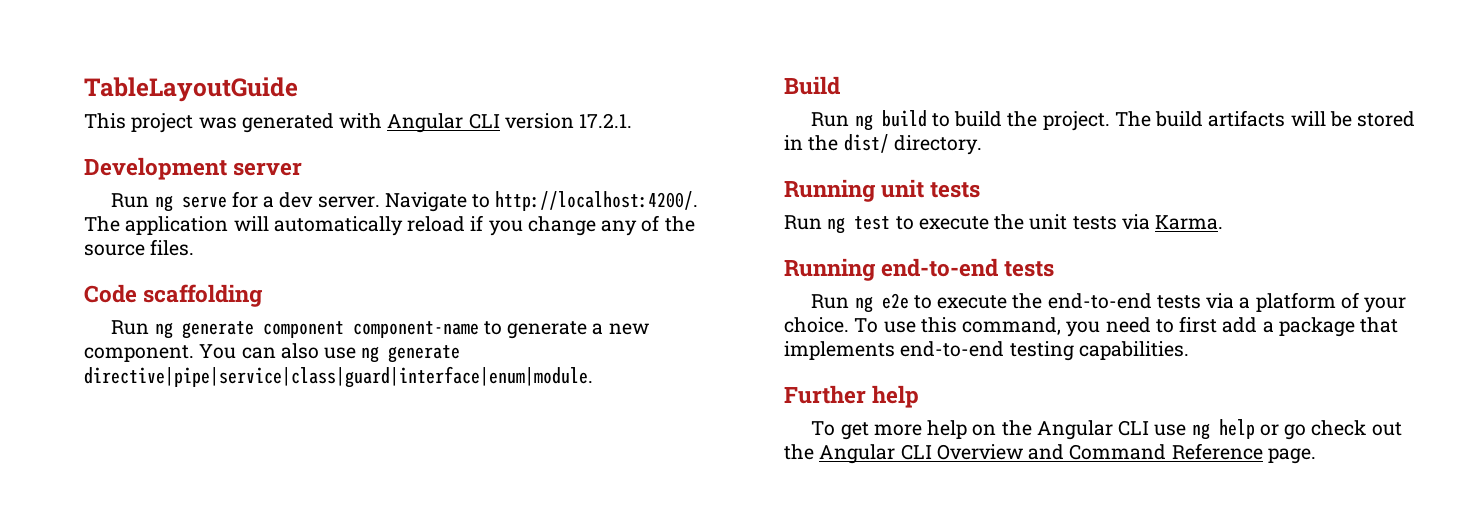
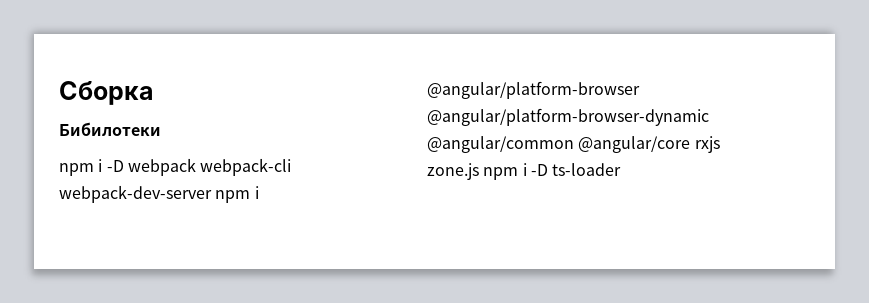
- TableLayoutGuide
- This project was generated with Angular CLI version 17.2.1.
- Development server
- Run ng serve for a dev server. Navigate to http://localhost:4200/. The application will automatically reload if you change any of the source files.
- Code scaffolding
- Run ng generate component component-name to generate a new component. You can also use ng generate directive|pipe|service|class|guard|interface|enum|module.
- Build
- Run ng build to build the project. The build artifacts will be stored in the dist/ directory.
- Running unit tests
- Run ng test to execute the unit tests via Karma.
- Running end-to-end tests
- Run ng e2e to execute the end-to-end tests via a platform of your choice. To use this command, you need to first add a package that implements end-to-end testing capabilities.
- Further help
- To get more help on the Angular CLI use ng help or go check out the Angular CLI Overview and Command Reference page.
+ Сборка
+ Бибилотеки
+ npm i -D webpack webpack-cli webpack-dev-server npm i @angular/platform-browser @angular/platform-browser-dynamic @angular/common @angular/core rxjs zone.js npm i -D ts-loader

